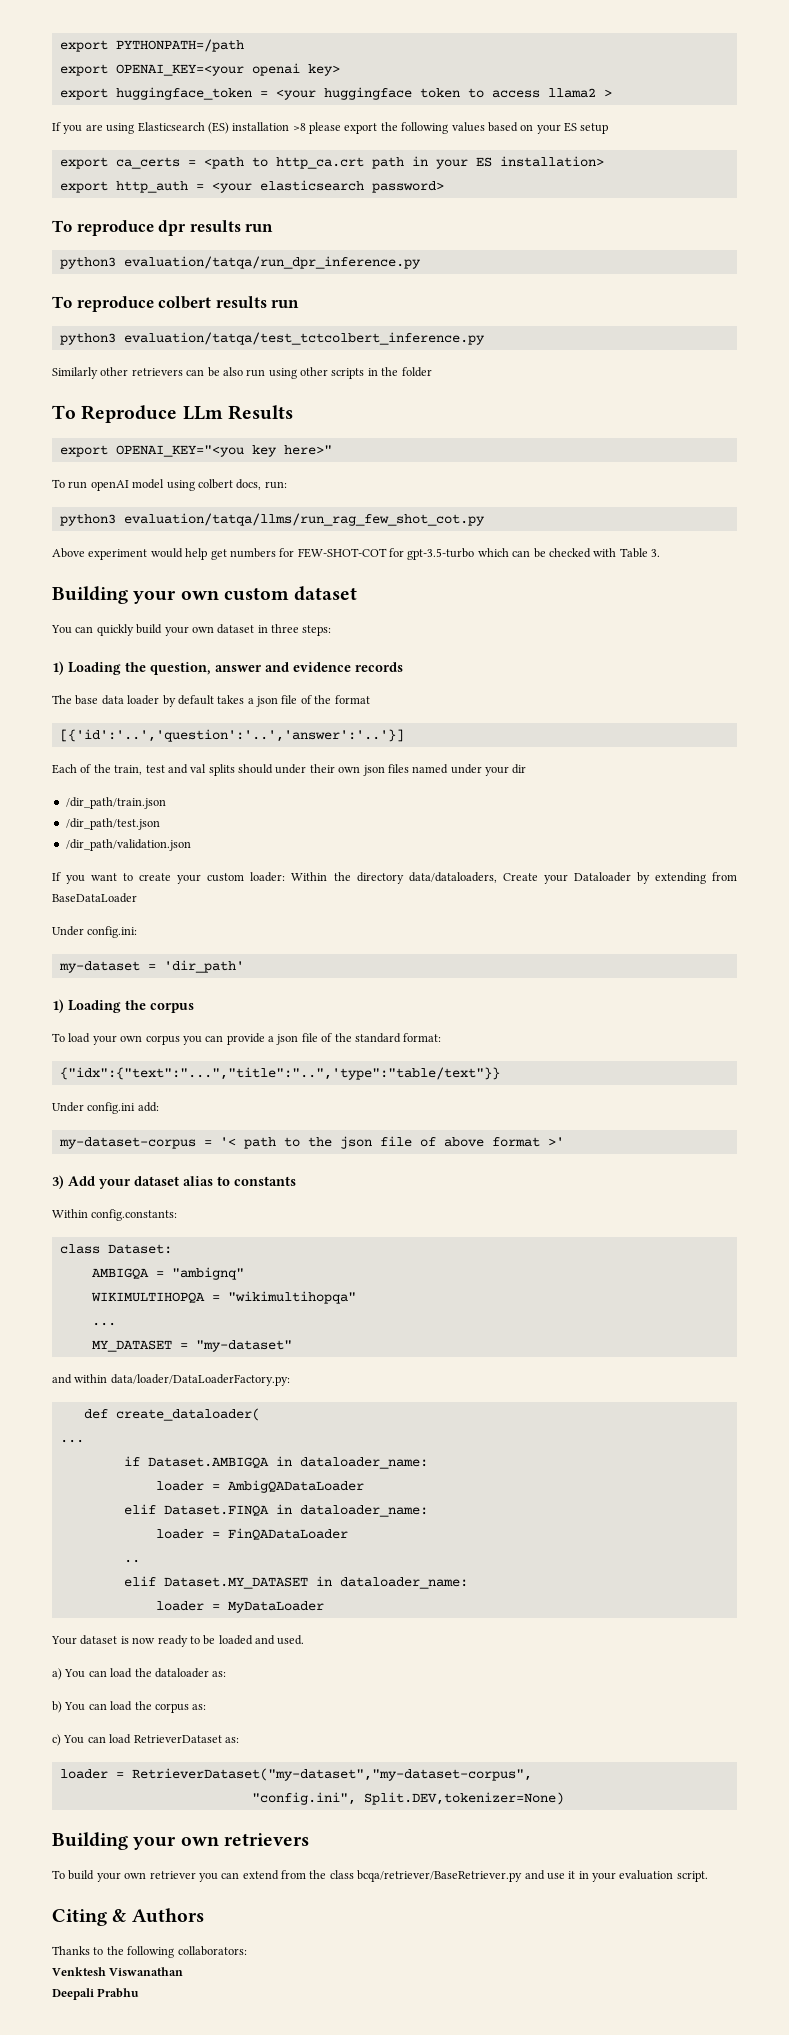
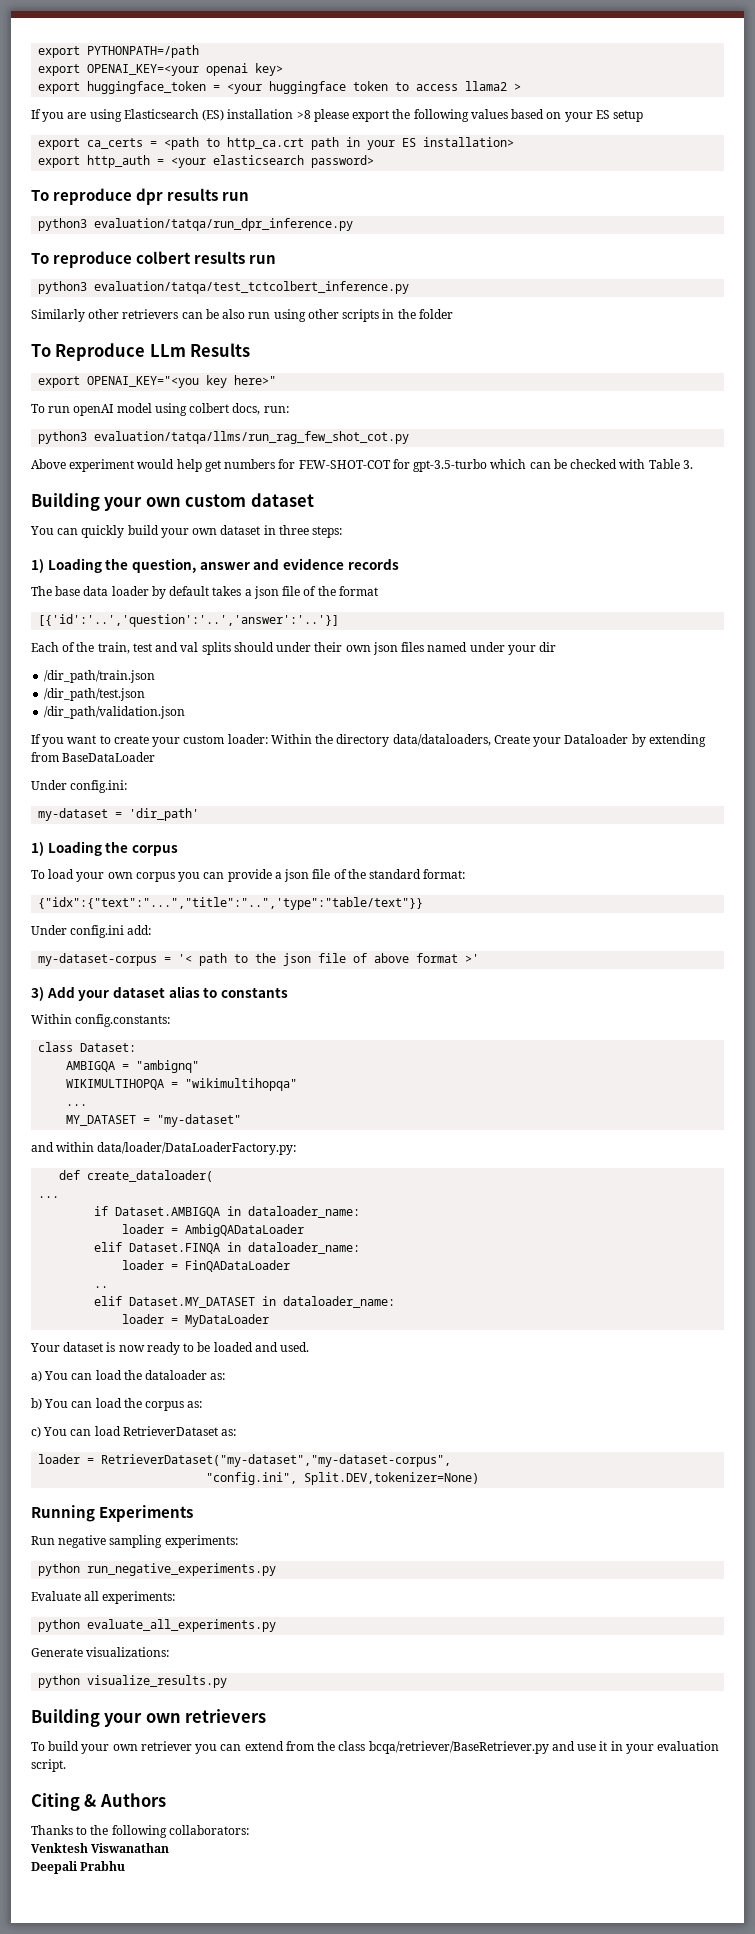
+ Running Experiments
+ Run negative sampling experiments:
+ python run_negative_experiments.py
+ Evaluate all experiments:
+ python evaluate_all_experiments.py
+ Generate visualizations:
+ python visualize_results.py

